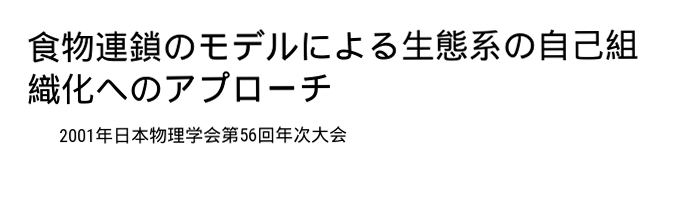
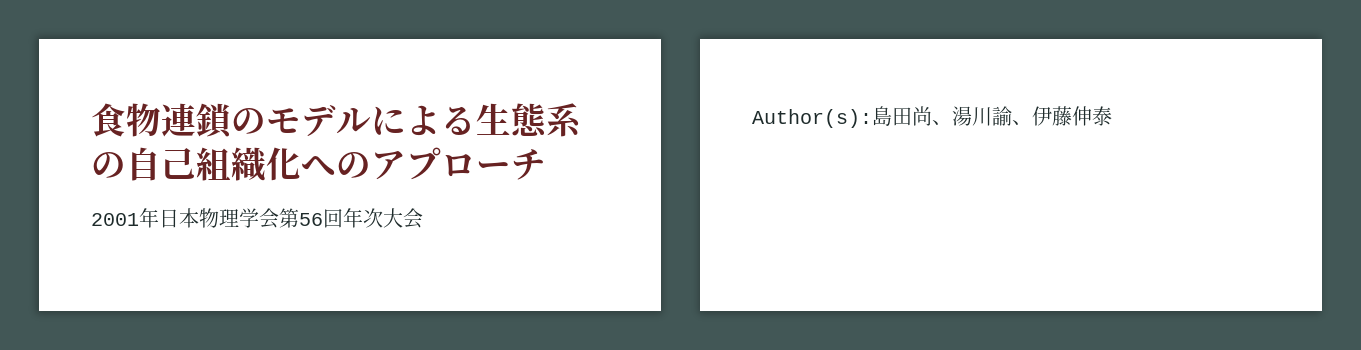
+ Author(s):島田尚、湯川諭、伊藤伸泰

